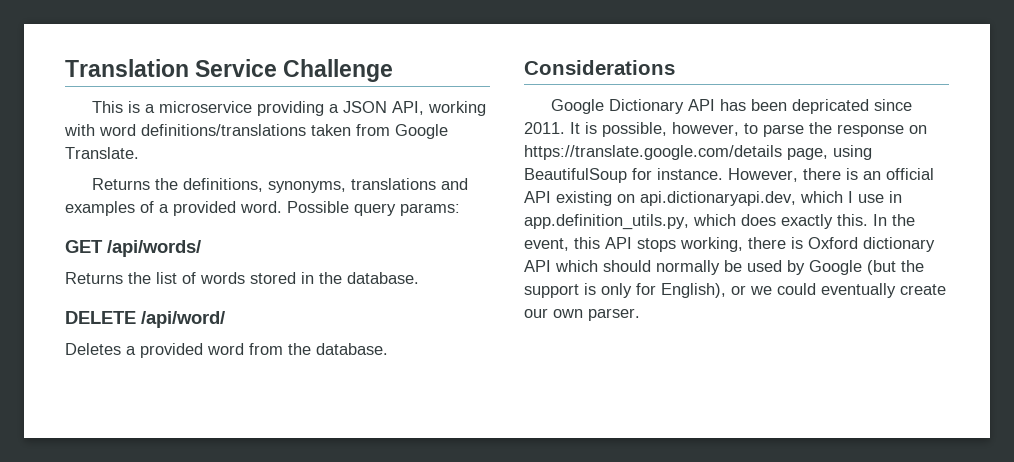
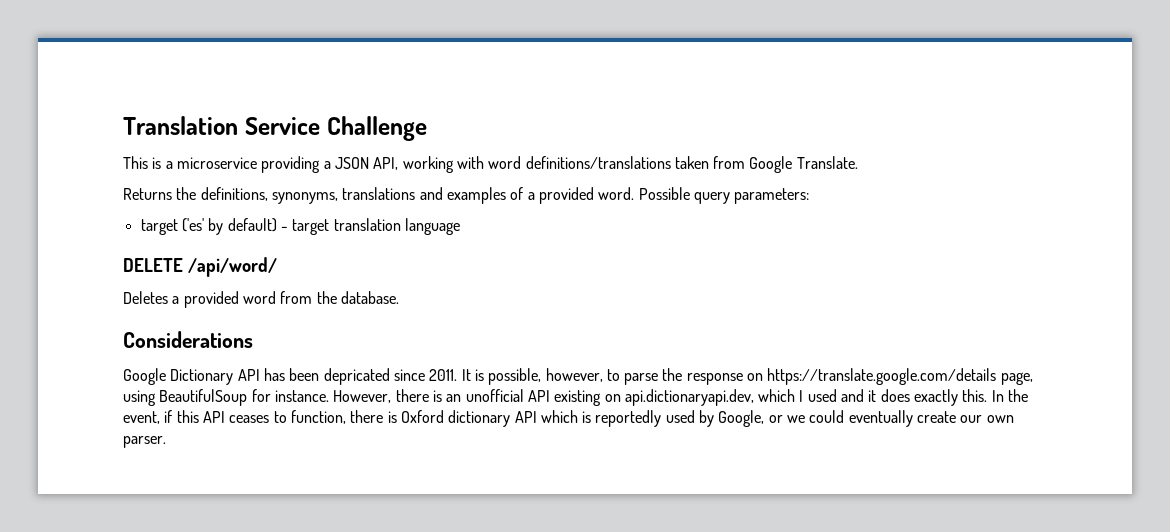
- Possible query params:
- GET /api/words/
- Returns the list of words stored in the database.
+ Possible query parameters:
+ target ('es' by default) - target translation language
- However, there is an official API existing on api.dictionaryapi.dev, which I use in app.definition_utils.py, which does exactly this.
+ However, there is an unofficial API existing on api.dictionaryapi.dev, which I used and it does exactly this.
- In the event, this API stops working, there is Oxford dictionary API which should normally be used by Google (but the support is only for English), or we could eventually create our own parser.
+ In the event, if this API ceases to function, there is Oxford dictionary API which is reportedly used by Google, or we could eventually create our own parser.

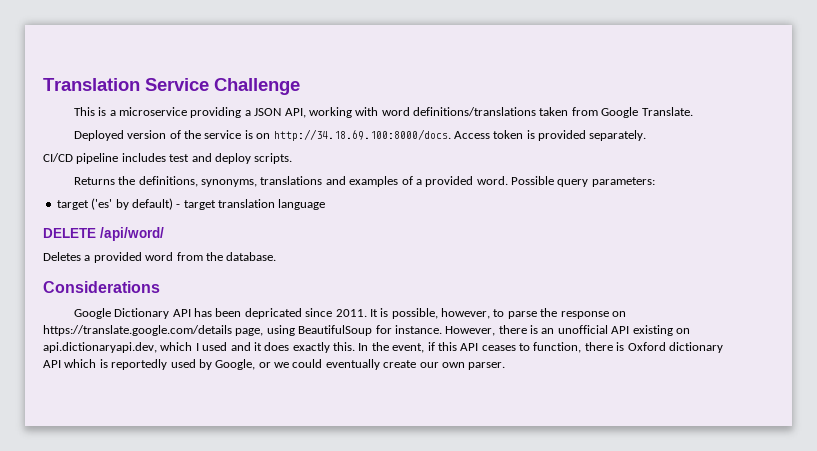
+ Deployed version of the service is on http://34.18.69.100:8000/docs. Access token is provided separately.
+ CI/CD pipeline includes test and deploy scripts.

